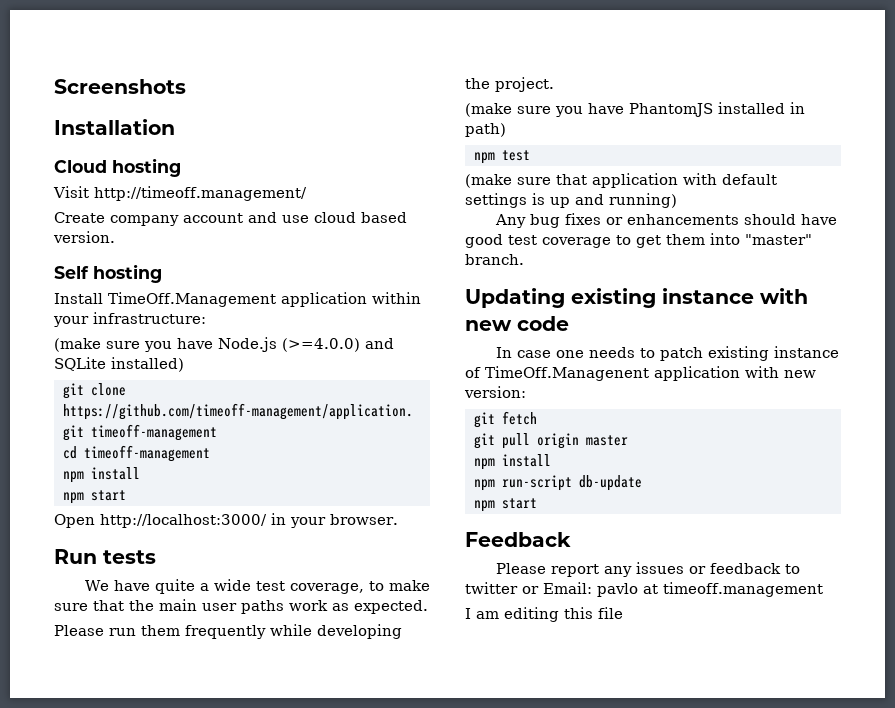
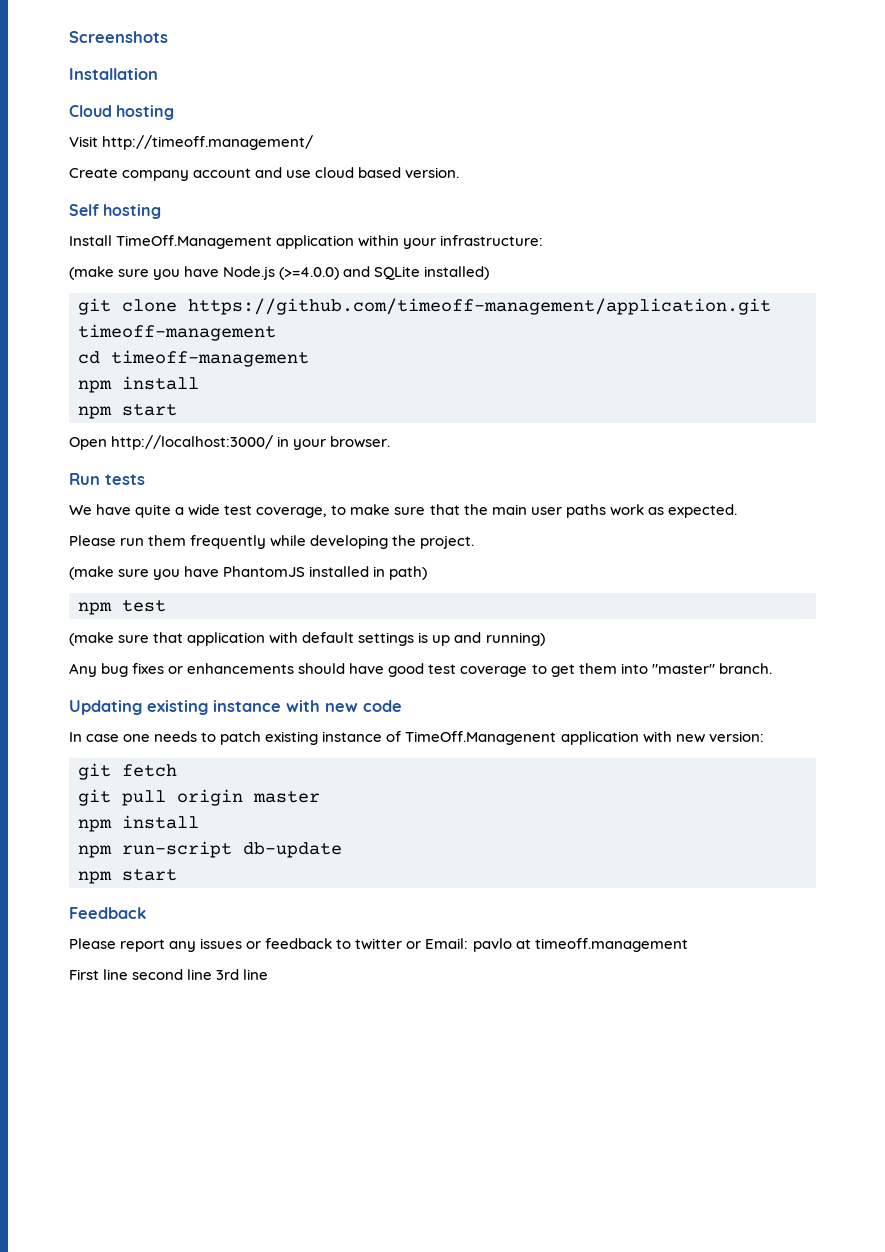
- I am editing this file
+ First line second line 3rd line

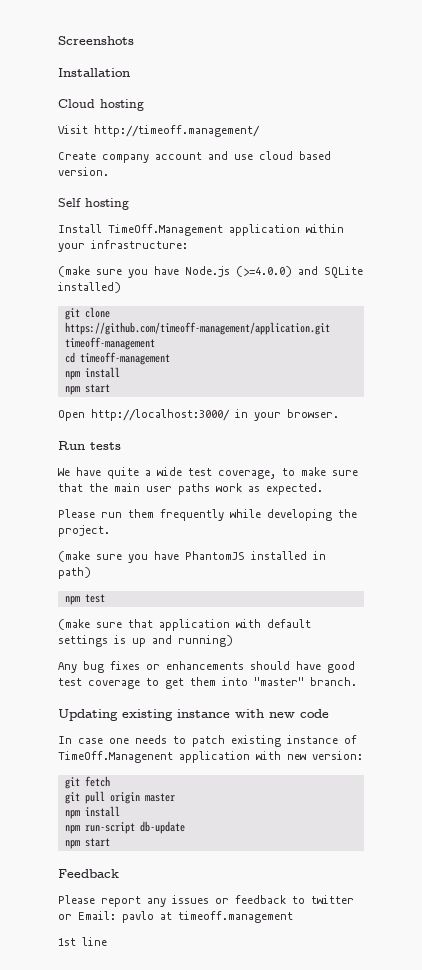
- First line second line 3rd line
+ 1st line

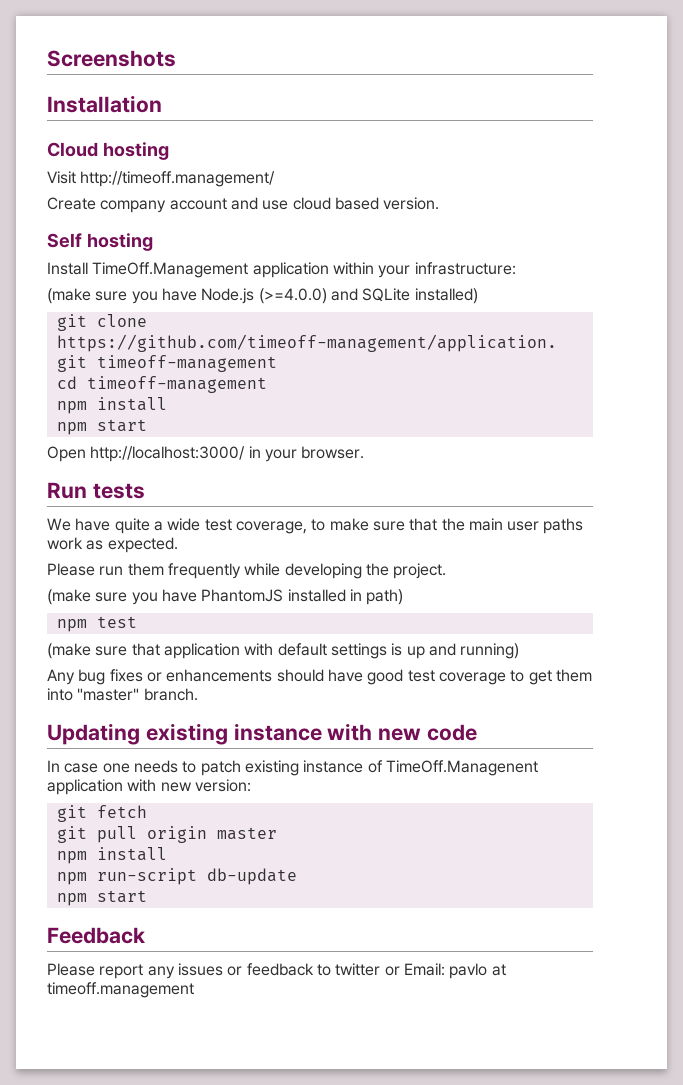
- 1st line

